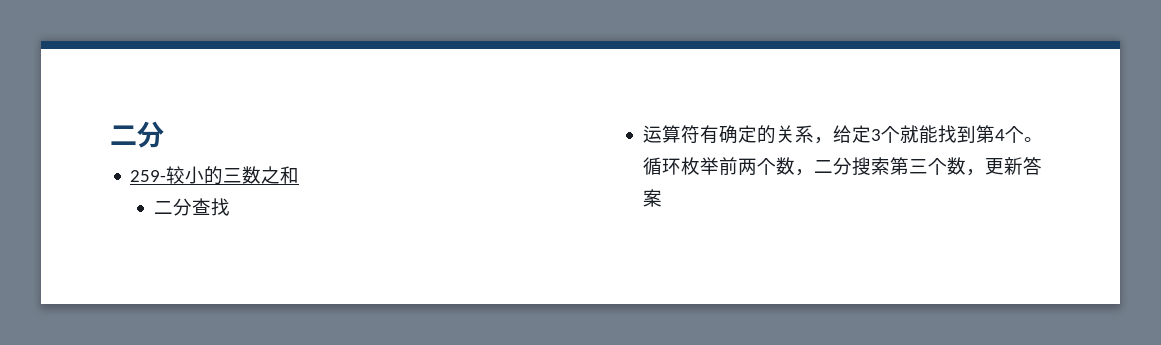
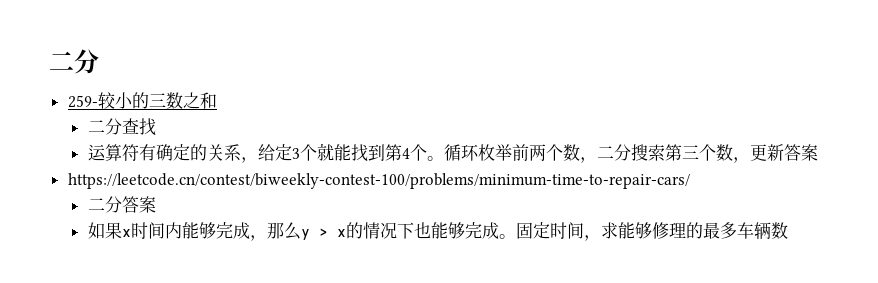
+ https://leetcode.cn/contest/biweekly-contest-100/problems/minimum-time-to-repair-cars/
+ 二分答案
+ 如果x时间内能够完成，那么y > x的情况下也能够完成。固定时间，求能够修理的最多车辆数

